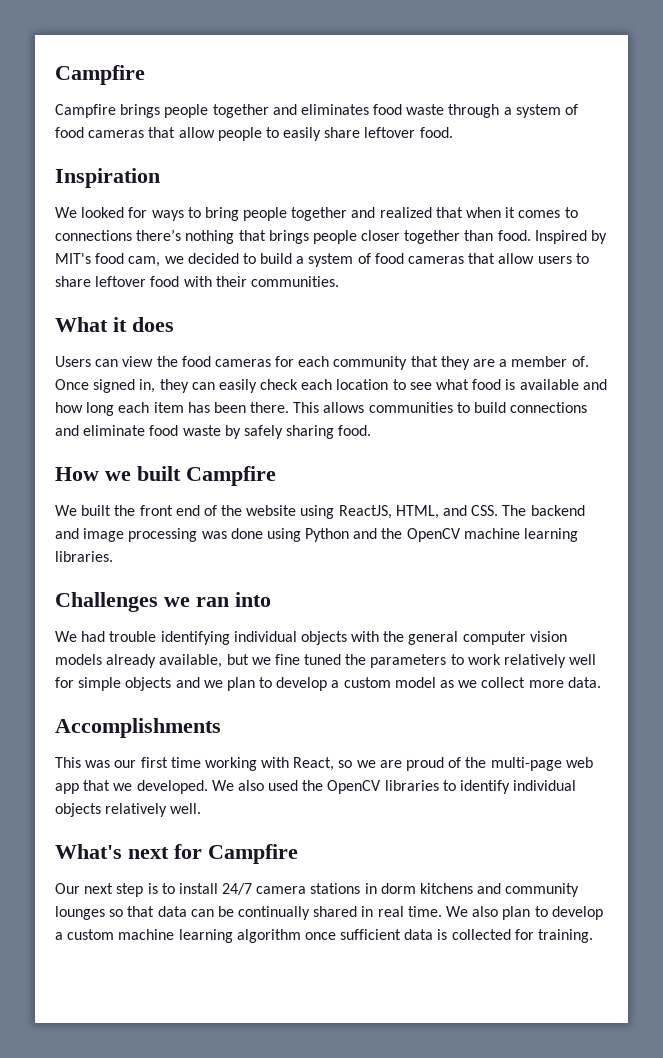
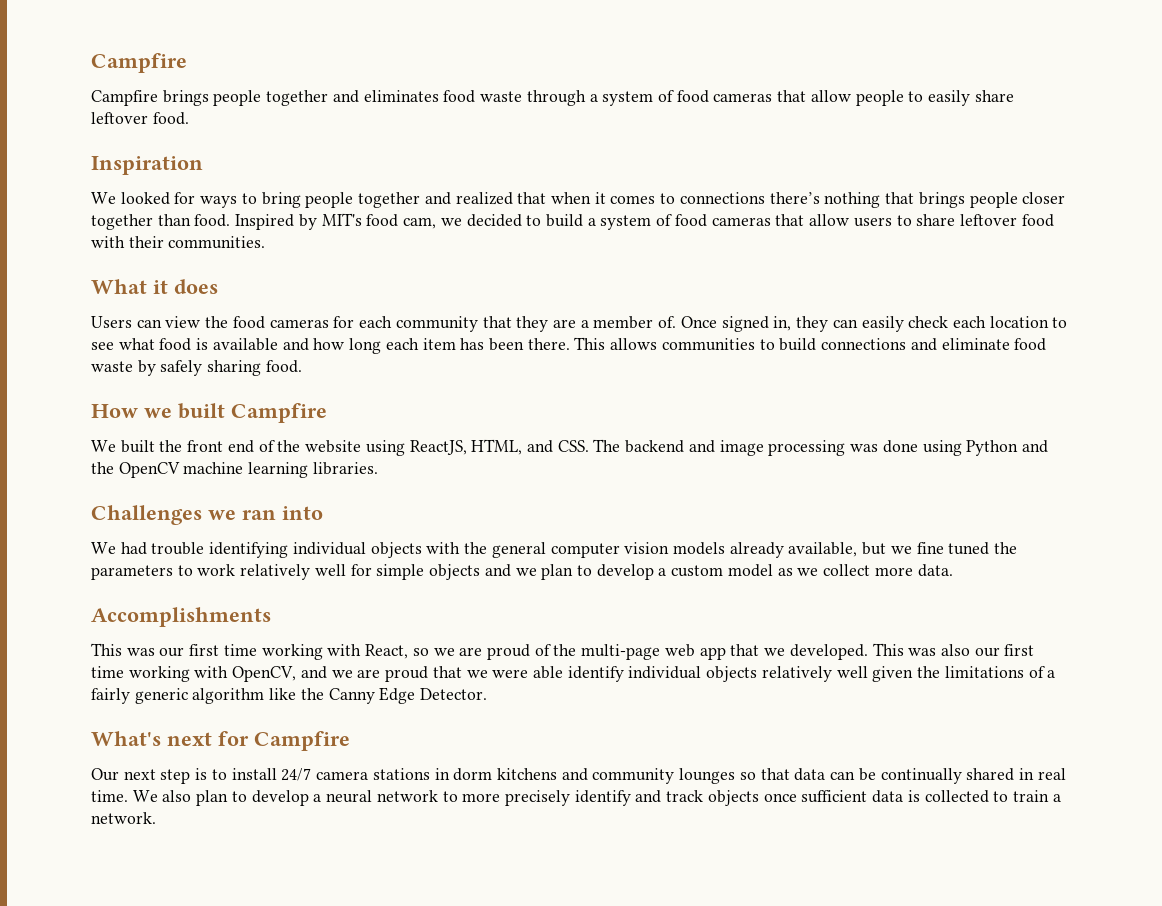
- We also used the OpenCV libraries to identify individual objects relatively well.
+ This was also our first time working with OpenCV, and we are proud that we were able identify individual objects relatively well given the limitations of a fairly generic algorithm like the Canny Edge Detector.
- We also plan to develop a custom machine learning algorithm once sufficient data is collected for training.
+ We also plan to develop a neural network to more precisely identify and track objects once sufficient data is collected to train a network.

